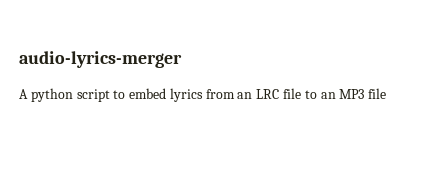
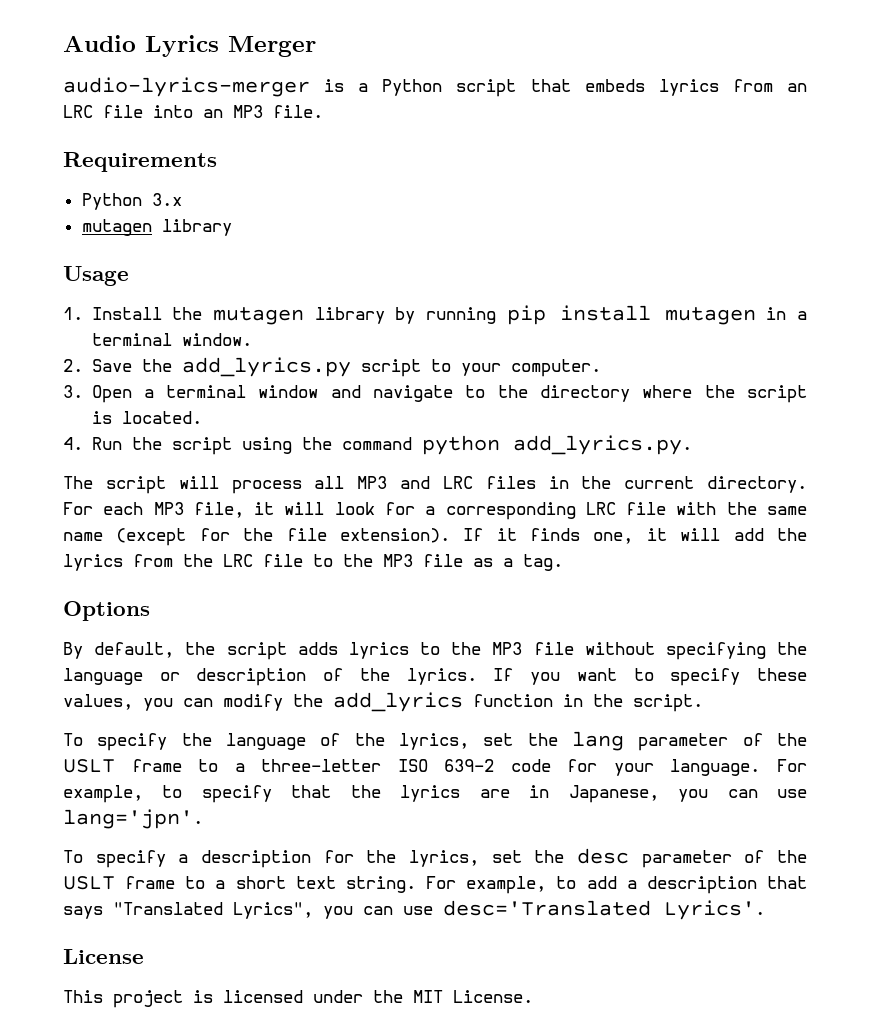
- audio-lyrics-merger
- A python script to embed lyrics from an LRC file to an MP3 file
+ Audio Lyrics Merger
+ audio-lyrics-merger is a Python script that embeds lyrics from an LRC file into an MP3 file.
+ Requirements
+ Python 3.x
+ mutagen library
+ Usage
+ 1. Install the mutagen library by running pip install mutagen in a terminal window.
+ 2. Save the add_lyrics.py script to your computer.
+ 3. Open a terminal window and navigate to the directory where the script is located.
+ 4. Run the script using the command python add_lyrics.py.
+ The script will process all MP3 and LRC files in the current directory. For each MP3 file, it will look for a corresponding LRC file with the same name (except for the file extension). If it finds one, it will add the lyrics from the LRC file to the MP3 file as a tag.
+ Options
+ By default, the script adds lyrics to the MP3 file without specifying the language or description of the lyrics. If you want to specify these values, you can modify the add_lyrics function in the script.
+ To specify the language of the lyrics, set the lang parameter of the USLT frame to a three-letter ISO 639-2 code for your language. For example, to specify that the lyrics are in Japanese, you can use lang='jpn'.
+ To specify a description for the lyrics, set the desc parameter of the USLT frame to a short text string. For example, to add a description that says "Translated Lyrics", you can use desc='Translated Lyrics'.
+ License
+ This project is licensed under the MIT License.

